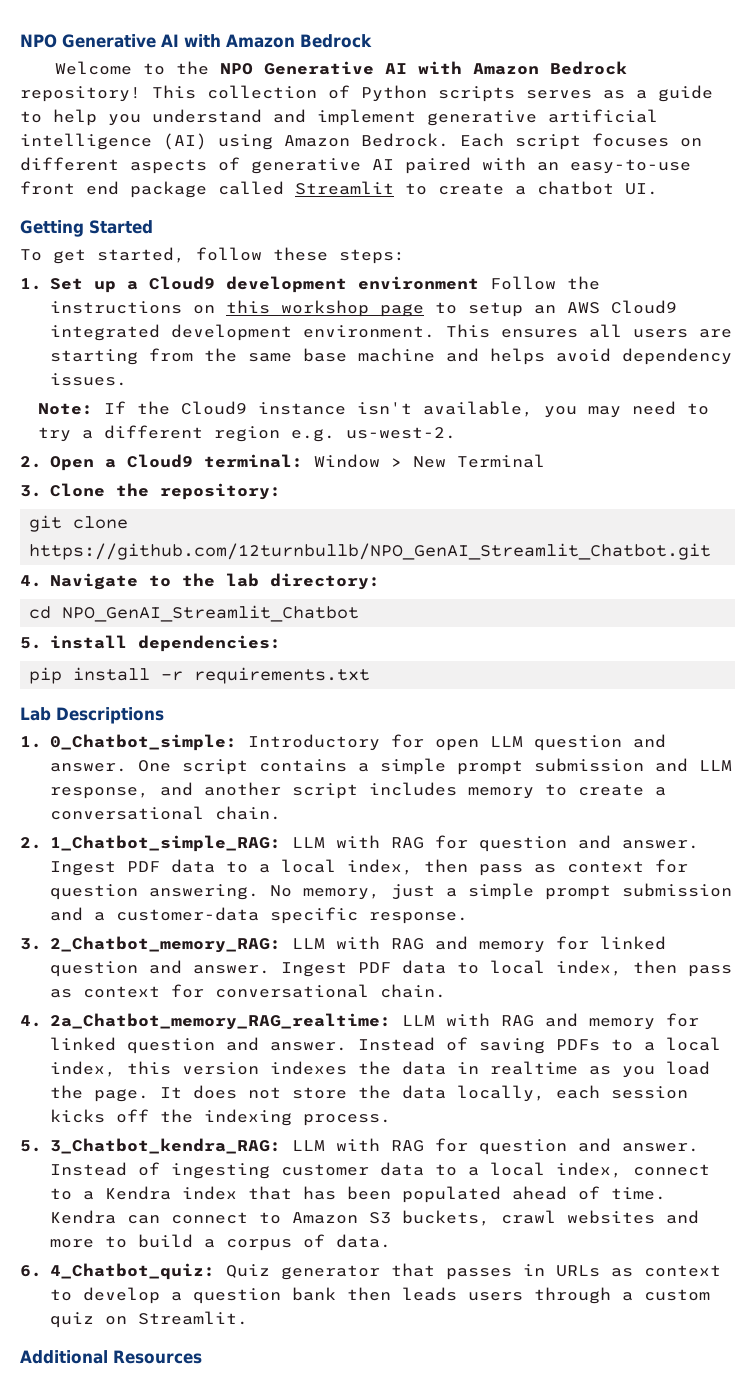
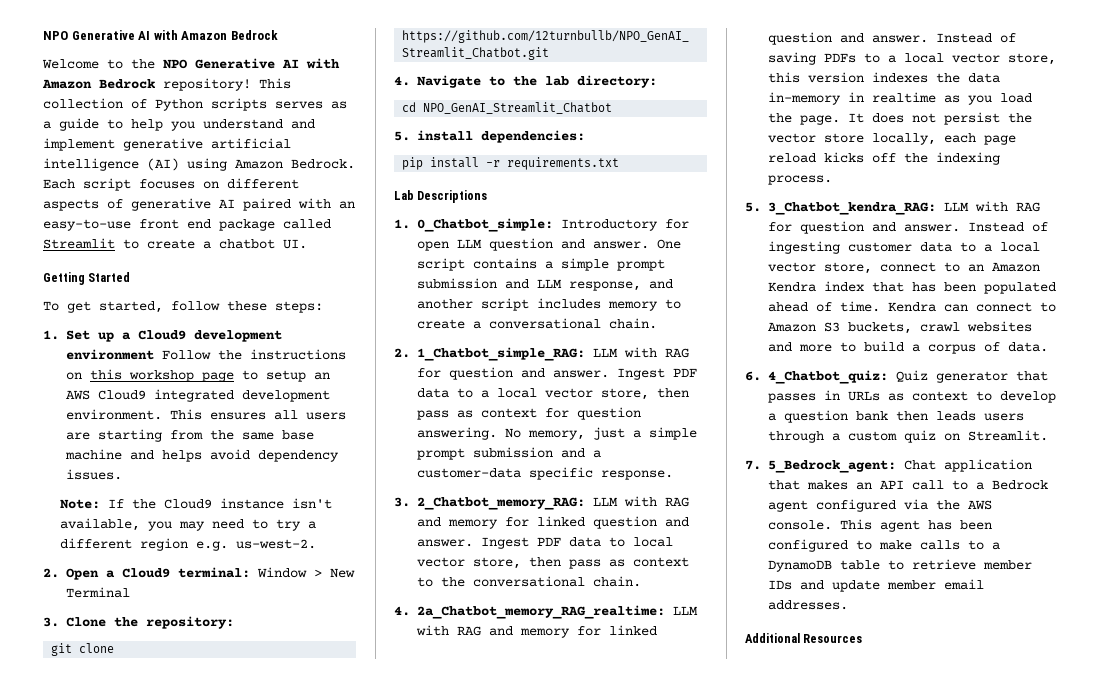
- Ingest PDF data to a local index, then pass as context for question answering.
+ Ingest PDF data to a local vector store, then pass as context for question answering.
- Ingest PDF data to local index, then pass as context for conversational chain.
+ Ingest PDF data to local vector store, then pass as context to the conversational chain.
- Instead of saving PDFs to a local index, this version indexes the data in realtime as you load the page.
+ Instead of saving PDFs to a local vector store, this version indexes the data in-memory in realtime as you load the page.
- It does not store the data locally, each session kicks off the indexing process.
+ It does not persist the vector store locally, each page reload kicks off the indexing process.
- Instead of ingesting customer data to a local index, connect to a Kendra index that has been populated ahead of time.
+ Instead of ingesting customer data to a local vector store, connect to an Amazon Kendra index that has been populated ahead of time.
+ 7. 5_Bedrock_agent: Chat application that makes an API call to a Bedrock agent configured via the AWS console. This agent has been configured to make calls to a DynamoDB table to retrieve member IDs and update member email addresses.

